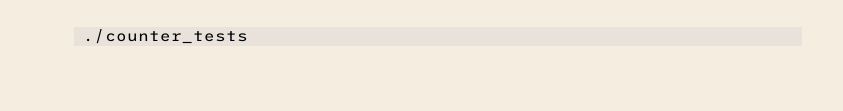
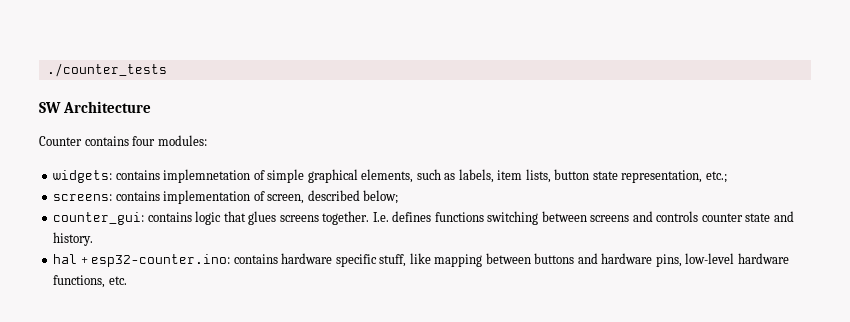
+ SW Architecture
+ Counter contains four modules:
+ widgets: contains implemnetation of simple graphical elements, such as labels, item lists, button state representation, etc.;
+ screens: contains implementation of screen, described below;
+ counter_gui: contains logic that glues screens together. I.e. defines functions switching between screens and controls counter state and history.
+ hal + esp32-counter.ino: contains hardware specific stuff, like mapping between buttons and hardware pins, low-level hardware functions, etc.

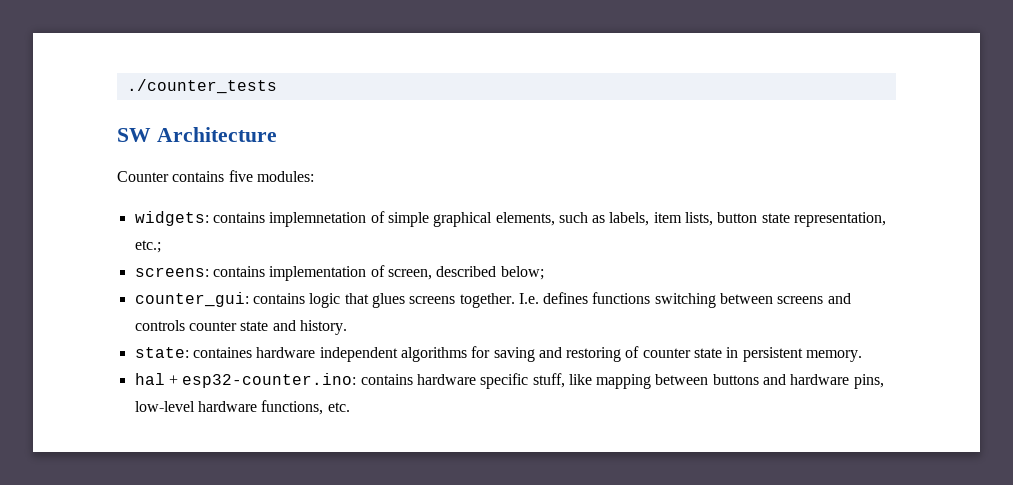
- Counter contains four modules:
+ Counter contains five modules:
+ state: containes hardware independent algorithms for saving and restoring of counter state in persistent memory.

